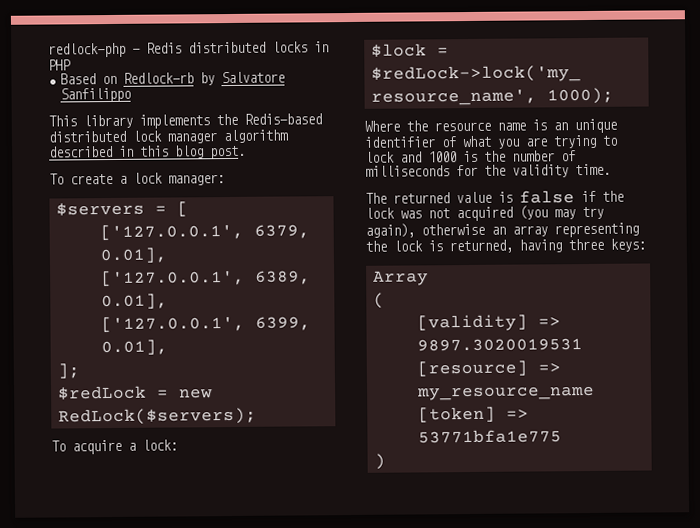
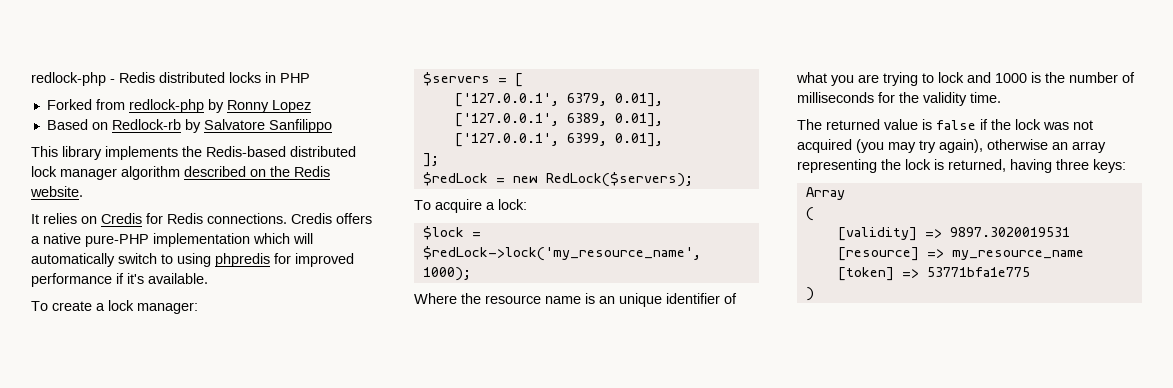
+ Forked from redlock-php by Ronny Lopez
- This library implements the Redis-based distributed lock manager algorithm described in this blog post.
+ This library implements the Redis-based distributed lock manager algorithm described on the Redis website.
+ It relies on Credis for Redis connections. Credis offers a native pure-PHP implementation which will automatically switch to using phpredis for improved performance if it's available.

